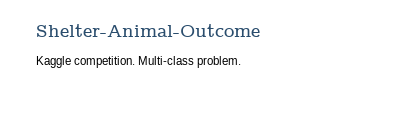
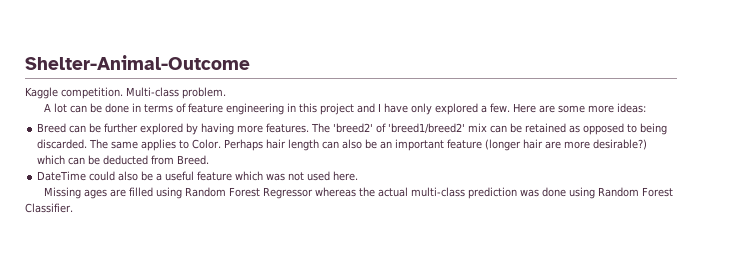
+ A lot can be done in terms of feature engineering in this project and I have only explored a few. Here are some more ideas:
+ Breed can be further explored by having more features. The 'breed2' of 'breed1/breed2' mix can be retained as opposed to being discarded. The same applies to Color. Perhaps hair length can also be an important feature (longer hair are more desirable?) which can be deducted from Breed.
+ DateTime could also be a useful feature which was not used here.
+ Missing ages are filled using Random Forest Regressor whereas the actual multi-class prediction was done using Random Forest Classifier.

